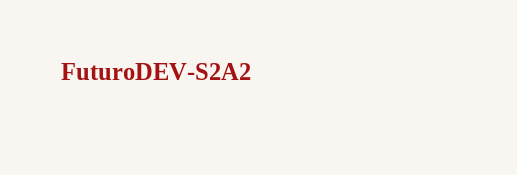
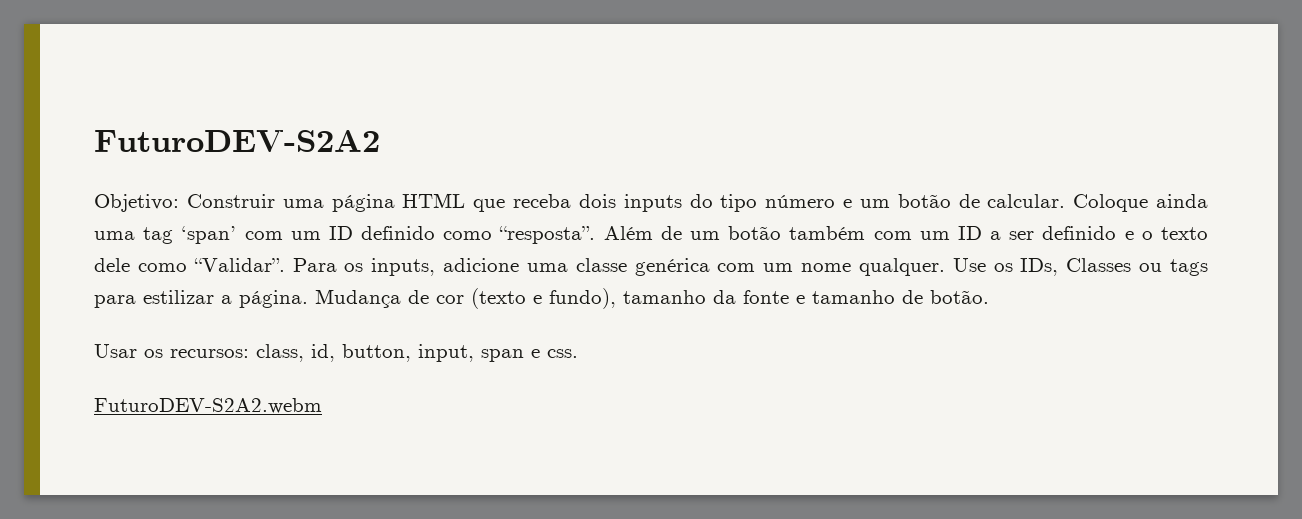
+ Objetivo: Construir uma página HTML que receba dois inputs do tipo número e um botão de calcular. Coloque ainda uma tag ‘span’ com um ID definido como “resposta”. Além de um botão também com um ID a ser definido e o texto dele como “Validar”. Para os inputs, adicione uma classe genérica com um nome qualquer. Use os IDs, Classes ou tags para estilizar a página. Mudança de cor (texto e fundo), tamanho da fonte e tamanho de botão.
+ Usar os recursos: class, id, button, input, span e css.
+ FuturoDEV-S2A2.webm

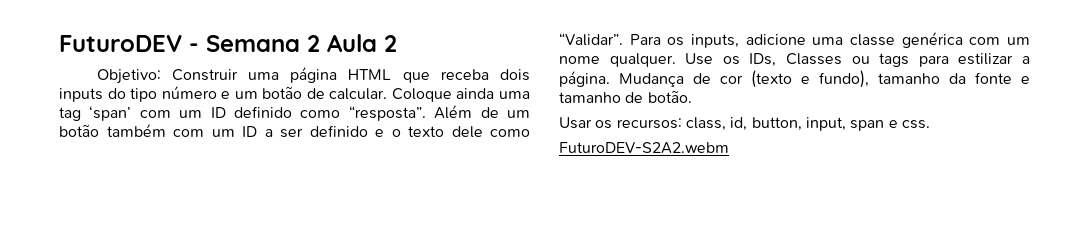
- FuturoDEV-S2A2
+ FuturoDEV - Semana 2 Aula 2

